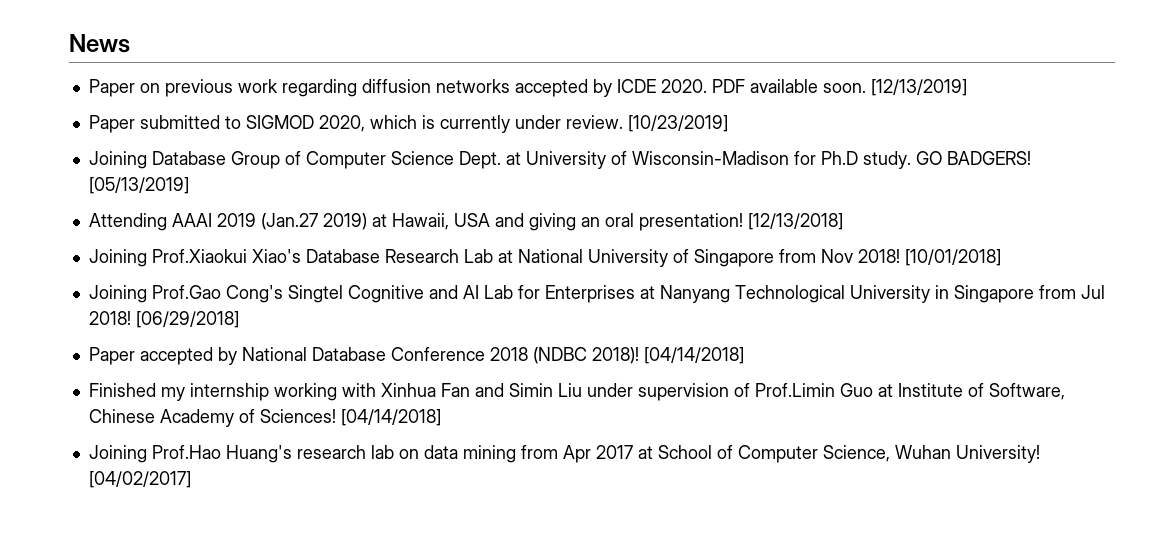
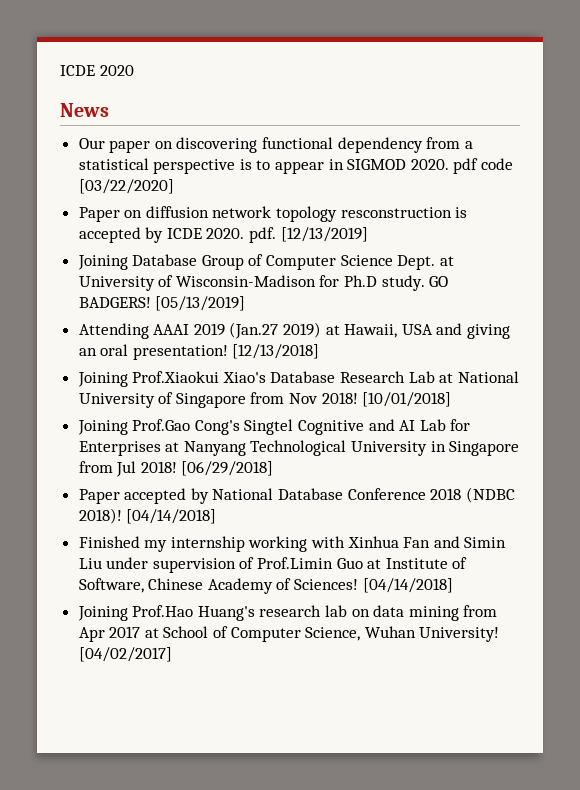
+ ICDE 2020
- Paper on previous work regarding diffusion networks accepted by ICDE 2020. PDF available soon. [12/13/2019]
- Paper submitted to SIGMOD 2020, which is currently under review. [10/23/2019]
+ Our paper on discovering functional dependency from a statistical perspective is to appear in SIGMOD 2020. pdf code [03/22/2020]
+ Paper on diffusion network topology resconstruction is accepted by ICDE 2020. pdf. [12/13/2019]

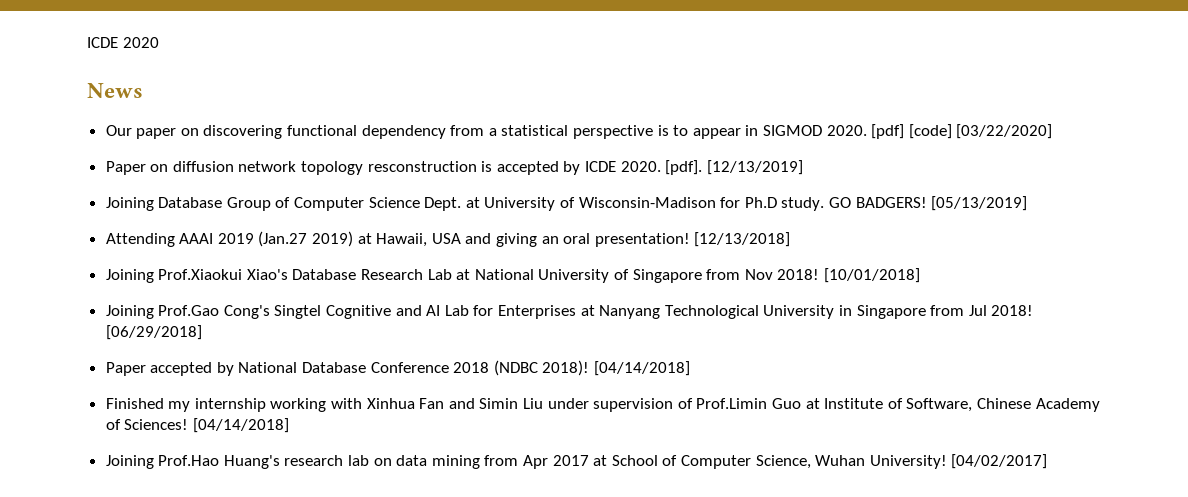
- Our paper on discovering functional dependency from a statistical perspective is to appear in SIGMOD 2020. pdf code [03/22/2020]
+ Our paper on discovering functional dependency from a statistical perspective is to appear in SIGMOD 2020. [pdf] [code] [03/22/2020]
- Paper on diffusion network topology resconstruction is accepted by ICDE 2020. pdf.
+ Paper on diffusion network topology resconstruction is accepted by ICDE 2020. [pdf].

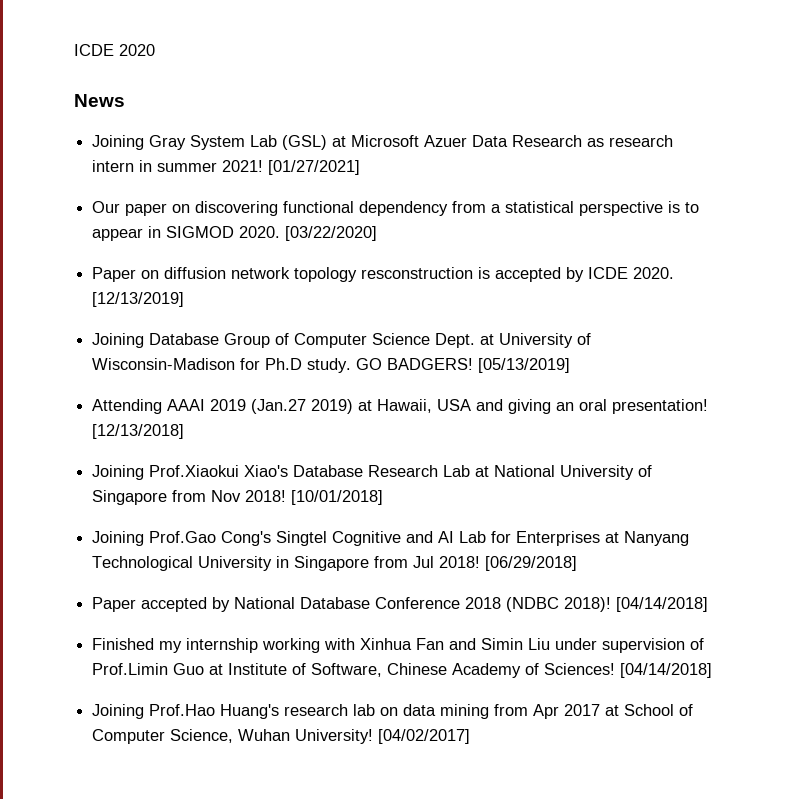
+ Joining Gray System Lab (GSL) at Microsoft Azuer Data Research as research intern in summer 2021! [01/27/2021]
- [pdf] [code] [03/22/2020]
+ [03/22/2020]
- [pdf].

